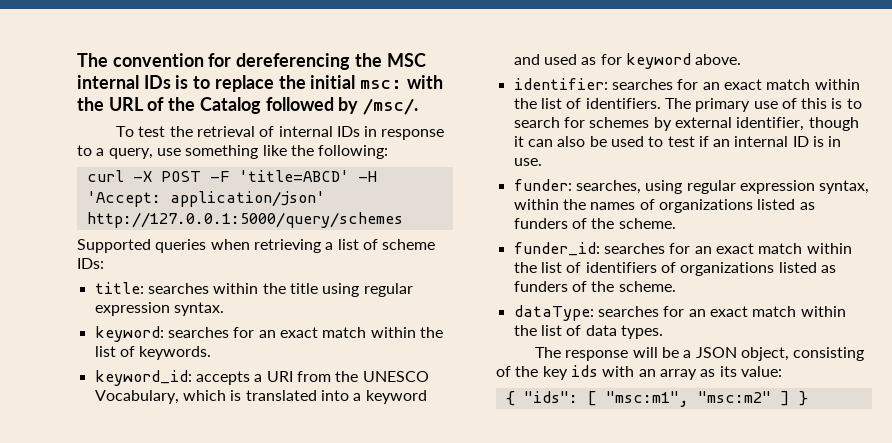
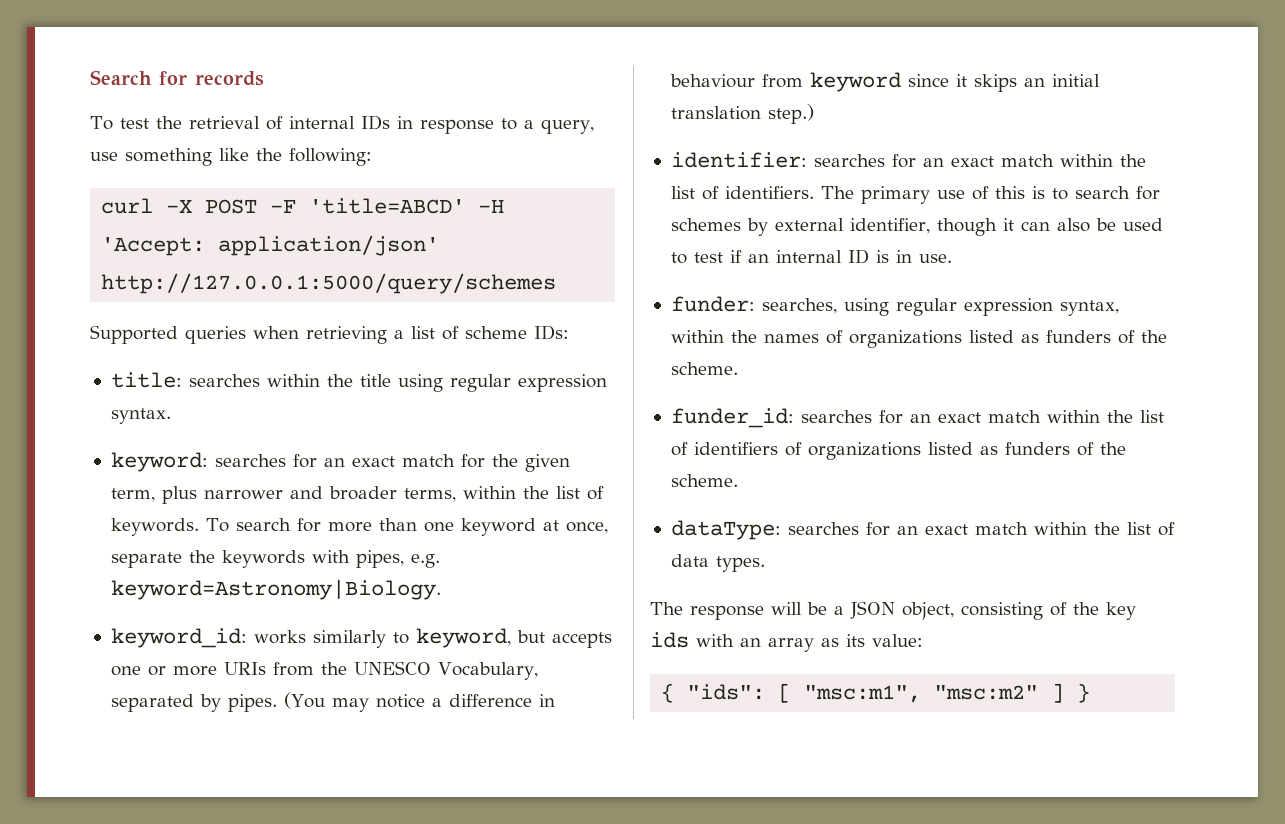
- The convention for dereferencing the MSC internal IDs is to replace the initial msc: with the URL of the Catalog followed by /msc/.
+ Search for records
- keyword: searches for an exact match within the list of keywords.
- keyword_id: accepts a URI from the UNESCO Vocabulary, which is translated into a keyword and used as for keyword above.
+ keyword: searches for an exact match for the given term, plus narrower and broader terms, within the list of keywords. To search for more than one keyword at once, separate the keywords with pipes, e.g. keyword=Astronomy|Biology.
+ keyword_id: works similarly to keyword, but accepts one or more URIs from the UNESCO Vocabulary, separated by pipes. (You may notice a difference in behaviour from keyword since it skips an initial translation step.)

